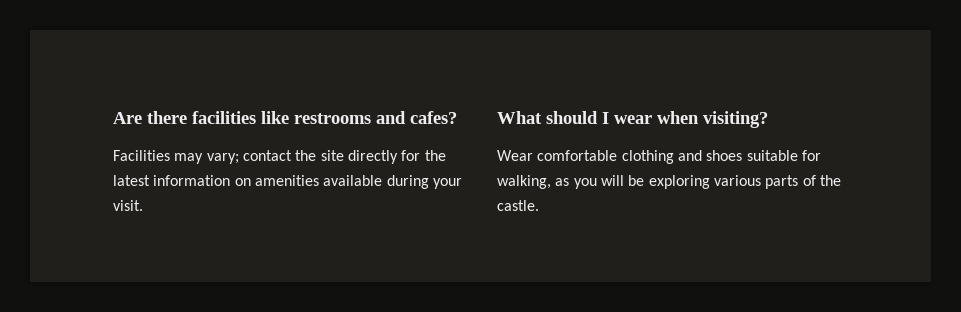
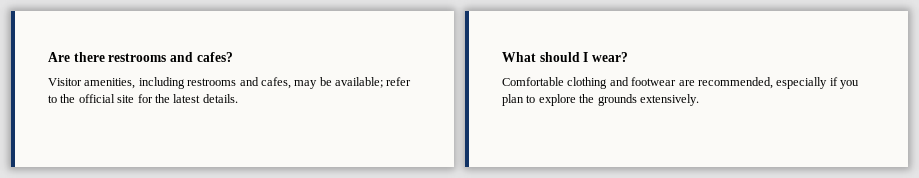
- Are there facilities like restrooms and cafes?
+ Are there restrooms and cafes?
- Facilities may vary; contact the site directly for the latest information on amenities available during your visit.
- What should I wear when visiting?
- Wear comfortable clothing and shoes suitable for walking, as you will be exploring various parts of the castle.
+ Visitor amenities, including restrooms and cafes, may be available; refer to the official site for the latest details.
+ What should I wear?
+ Comfortable clothing and footwear are recommended, especially if you plan to explore the grounds extensively.

